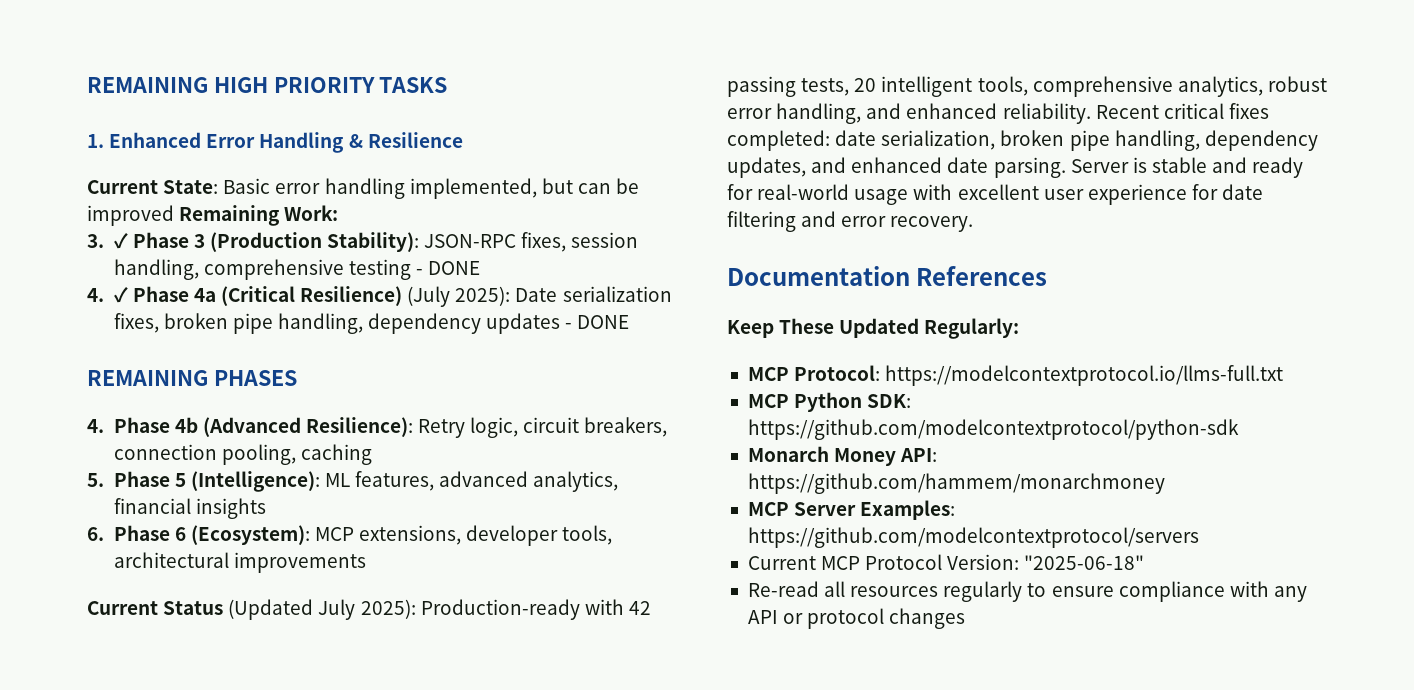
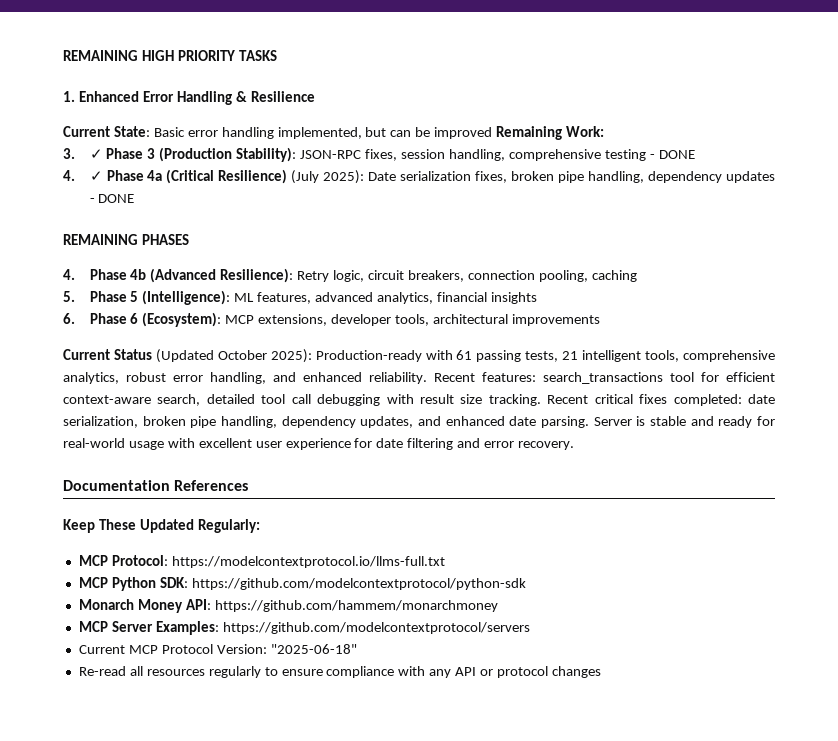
- Current Status (Updated July 2025): Production-ready with 42 passing tests, 20 intelligent tools, comprehensive analytics, robust error handling, and enhanced reliability.
+ Current Status (Updated October 2025): Production-ready with 61 passing tests, 21 intelligent tools, comprehensive analytics, robust error handling, and enhanced reliability.
- Recent critical fixes completed: date serialization, broken pipe handling, dependency updates, and enhanced date parsing.
+ Recent features: search_transactions tool for efficient context-aware search, detailed tool call debugging with result size tracking. Recent critical fixes completed: date serialization, broken pipe handling, dependency updates, and enhanced date parsing.

